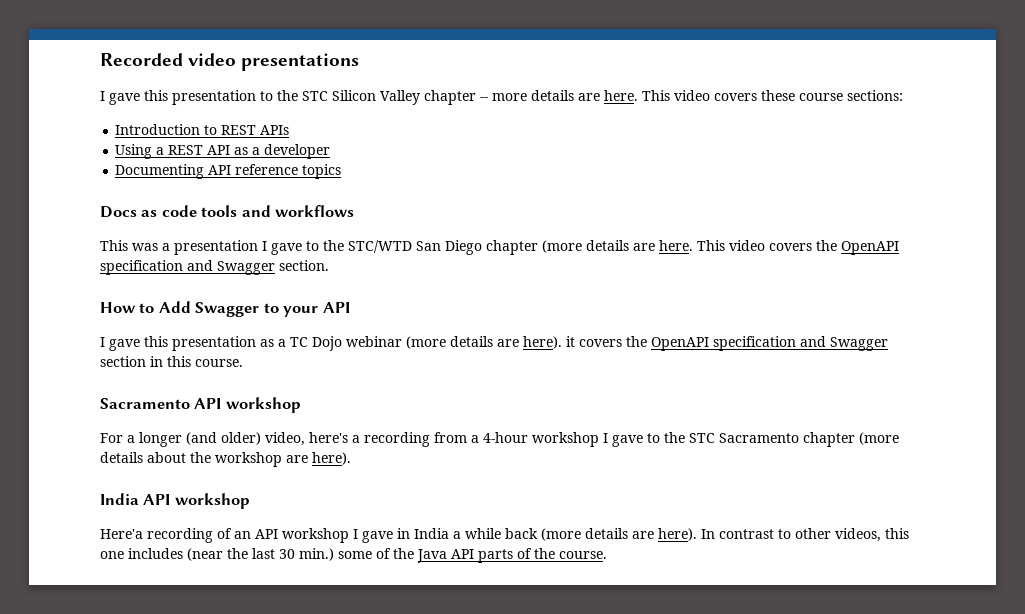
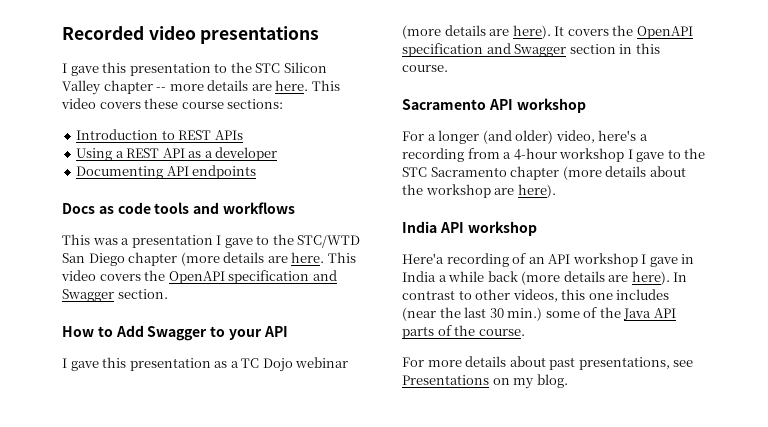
- Documenting API reference topics
+ Documenting API endpoints
- I gave this presentation as a TC Dojo webinar (more details are here). it covers the OpenAPI specification and Swagger section in this course.
+ I gave this presentation as a TC Dojo webinar (more details are here). It covers the OpenAPI specification and Swagger section in this course.
+ For more details about past presentations, see Presentations on my blog.

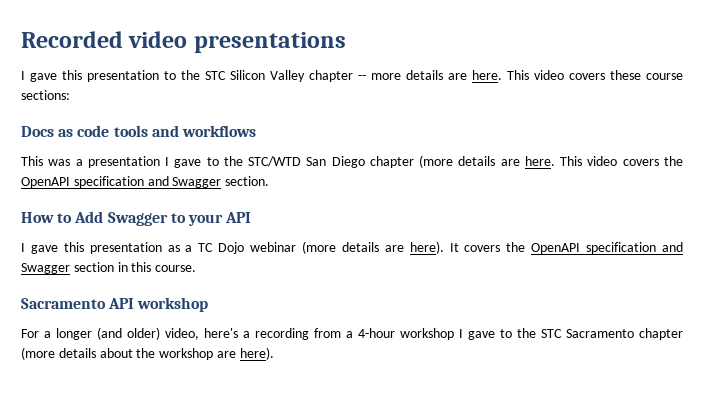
- Introduction to REST APIs
- Using a REST API as a developer
- Documenting API endpoints
- India API workshop
- Here'a recording of an API workshop I gave in India a while back (more details are here). In contrast to other videos, this one includes (near the last 30 min.) some of the Java API parts of the course.
- For more details about past presentations, see Presentations on my blog.

